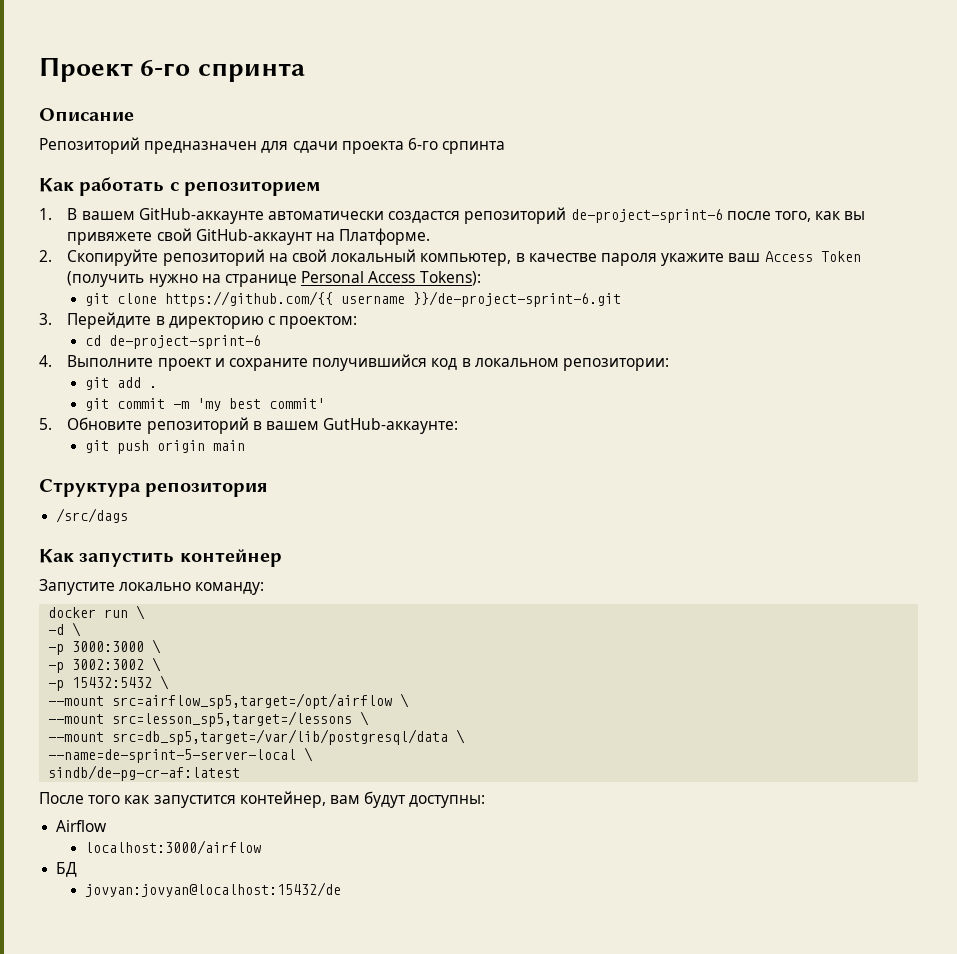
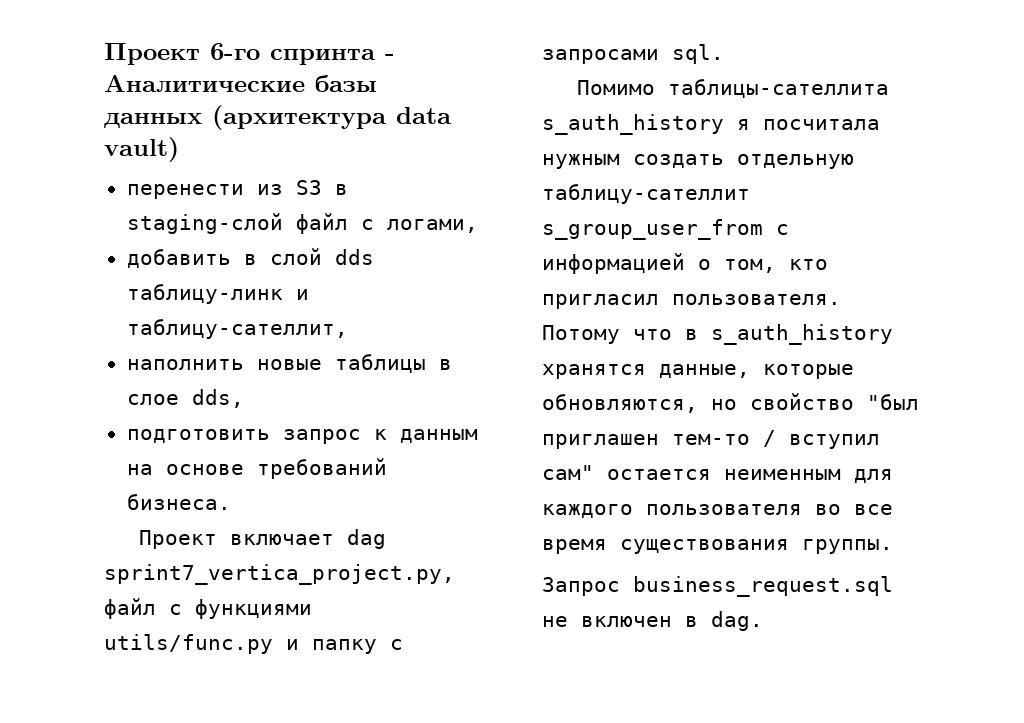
- Проект 6-го спринта
- Описание
- Репозиторий предназначен для сдачи проекта 6-го српинта
- Как работать с репозиторием
- 1. В вашем GitHub-аккаунте автоматически создастся репозиторий de-project-sprint-6 после того, как вы привяжете свой GitHub-аккаунт на Платформе.
- 2. Скопируйте репозиторий на свой локальный компьютер, в качестве пароля укажите ваш Access Token (получить нужно на странице Personal Access Tokens):
- git clone https://github.com/{{ username }}/de-project-sprint-6.git
- 3. Перейдите в директорию с проектом:
- cd de-project-sprint-6
- 4. Выполните проект и сохраните получившийся код в локальном репозитории:
- git add .
- git commit -m 'my best commit'
- 5. Обновите репозиторий в вашем GutHub-аккаунте:
- git push origin main
- Структура репозитория
- /src/dags
- Как запустить контейнер
- Запустите локально команду:
- docker run \
- -d \
- -p 3000:3000 \
- -p 3002:3002 \
- -p 15432:5432 \
- --mount src=airflow_sp5,target=/opt/airflow \
- --mount src=lesson_sp5,target=/lessons \
- --mount src=db_sp5,target=/var/lib/postgresql/data \
- --name=de-sprint-5-server-local \
- sindb/de-pg-cr-af:latest
- После того как запустится контейнер, вам будут доступны:
- Airflow
- localhost:3000/airflow
- БД
- jovyan:jovyan@localhost:15432/de
+ Проект 6-го спринта - Аналитические базы данных (архитектура data vault)
+ перенести из S3 в staging-слой файл с логами,
+ добавить в слой dds таблицу-линк и таблицу-сателлит,
+ наполнить новые таблицы в слое dds,
+ подготовить запрос к данным на основе требований бизнеса.
+ Проект включает dag sprint7_vertica_project.py, файл с функциями utils/func.py и папку с запросами sql.
+ Помимо таблицы-сателлита s_auth_history я посчитала нужным создать отдельную таблицу-сателлит s_group_user_from с информацией о том, кто пригласил пользователя. Потому что в s_auth_history хранятся данные, которые обновляются, но свойство "был приглашен тем-то / вступил сам" остается неименным для каждого пользователя во все время существования группы.
+ Запрос business_request.sql не включен в dag.

